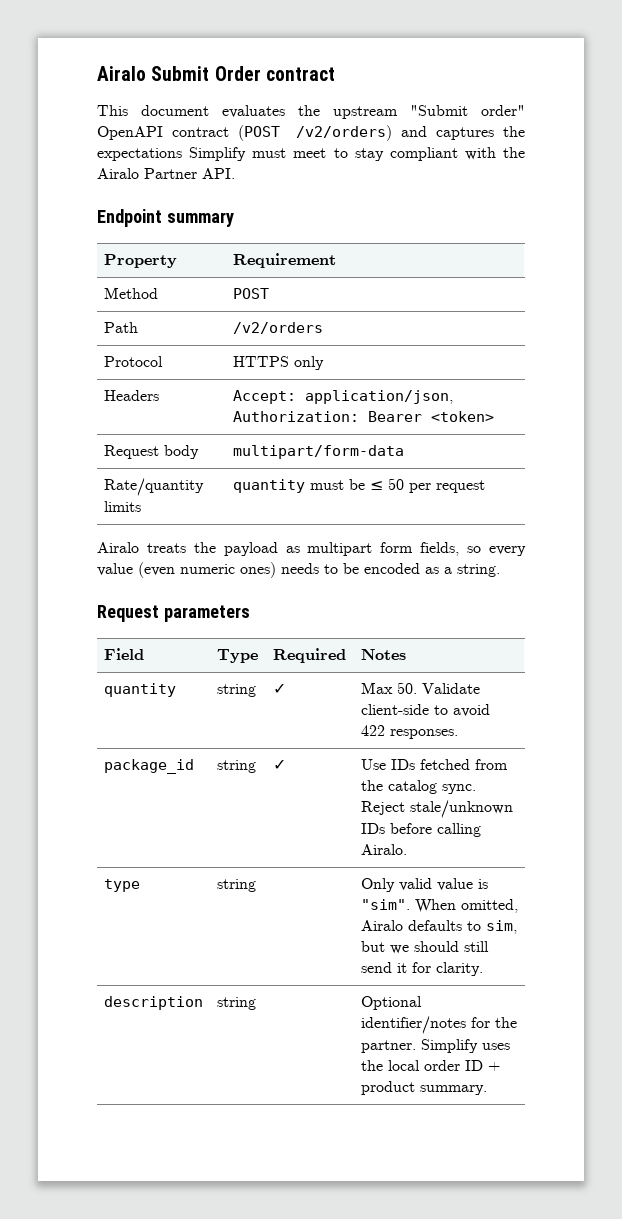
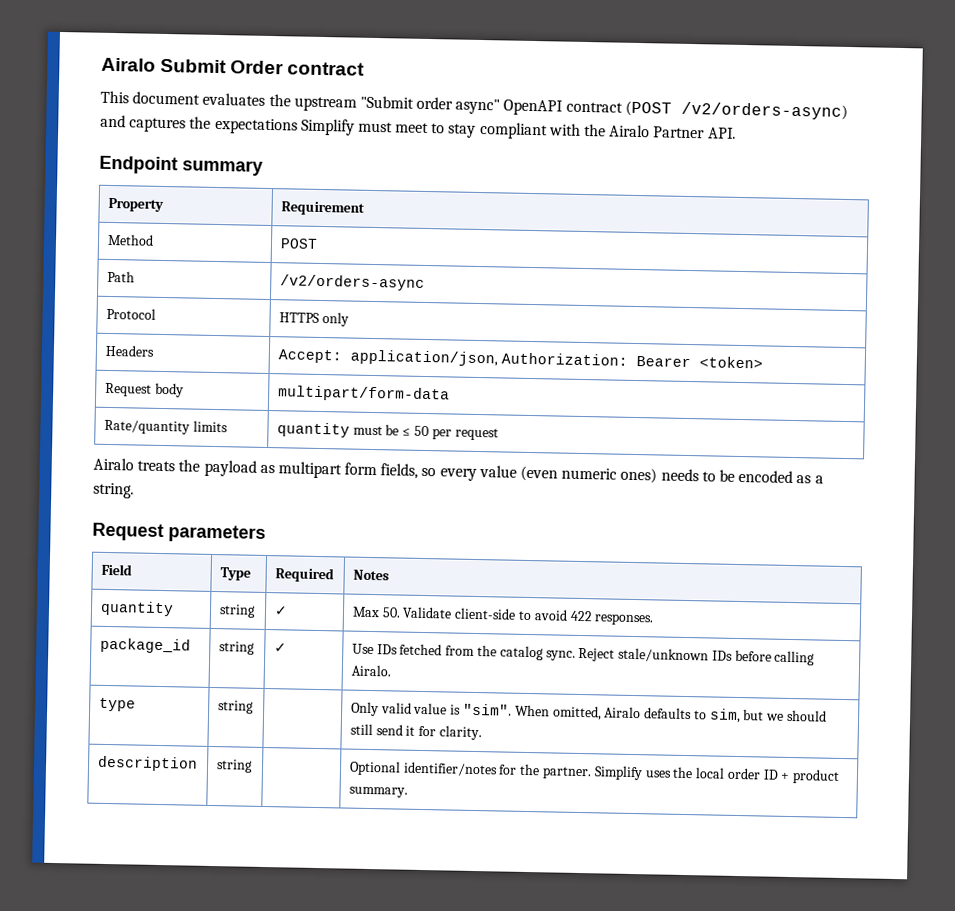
- This document evaluates the upstream "Submit order" OpenAPI contract (POST /v2/orders) and captures the expectations Simplify must meet to stay compliant with the Airalo Partner API.
+ This document evaluates the upstream "Submit order async" OpenAPI contract (POST /v2/orders-async) and captures the expectations Simplify must meet to stay compliant with the Airalo Partner API.
- Path | /v2/orders
+ Path | /v2/orders-async

